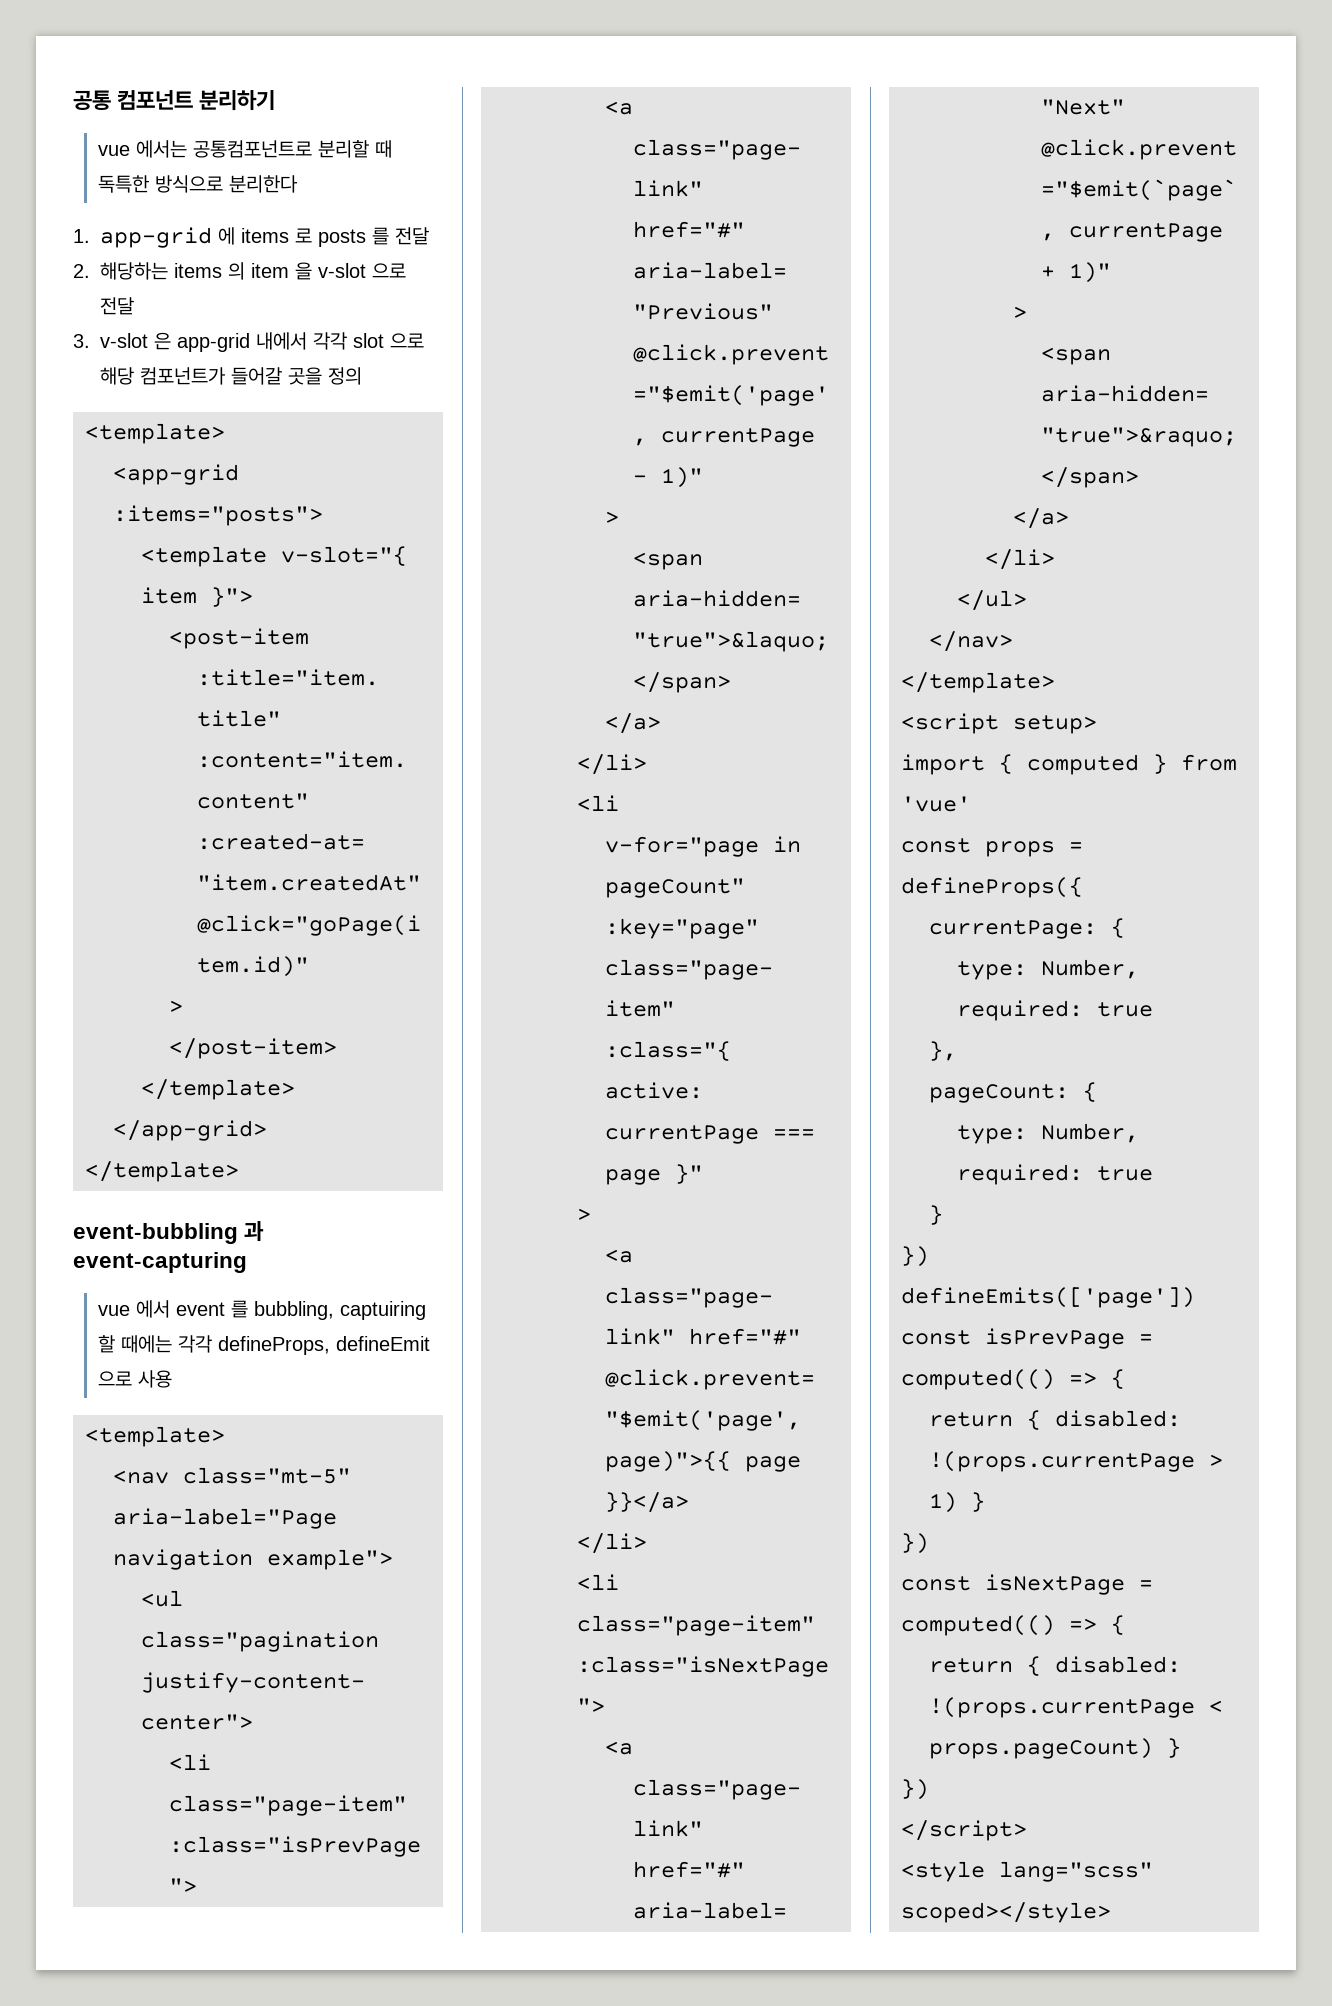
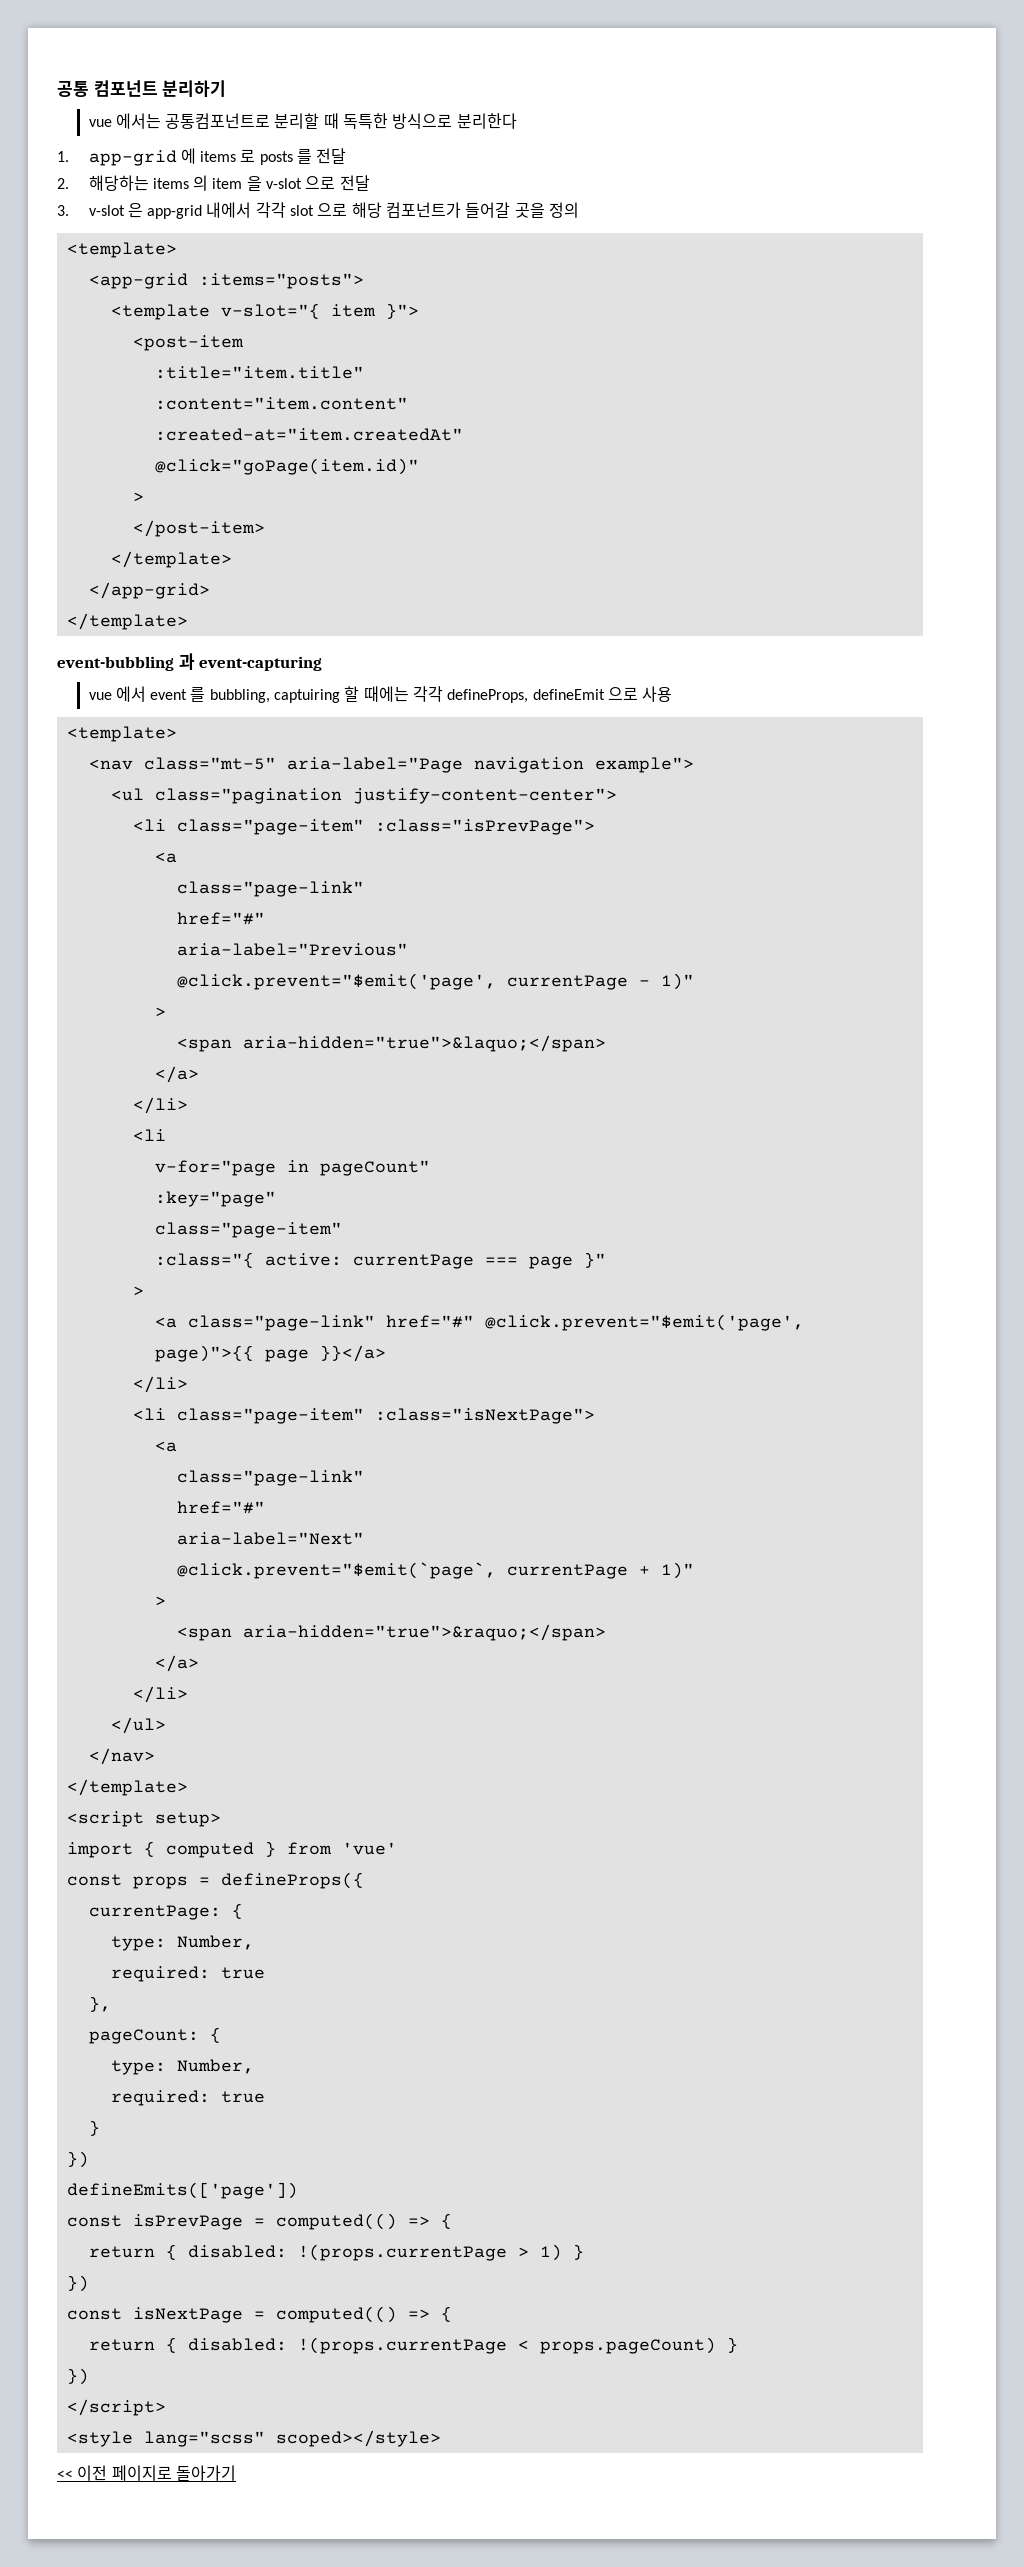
+ << 이전 페이지로 돌아가기

